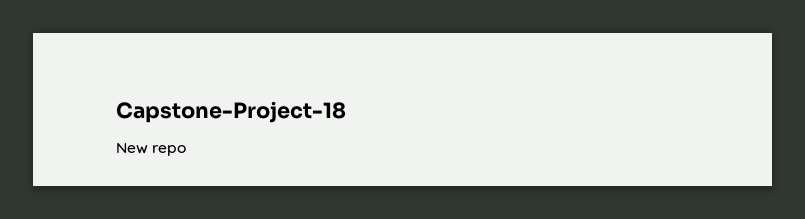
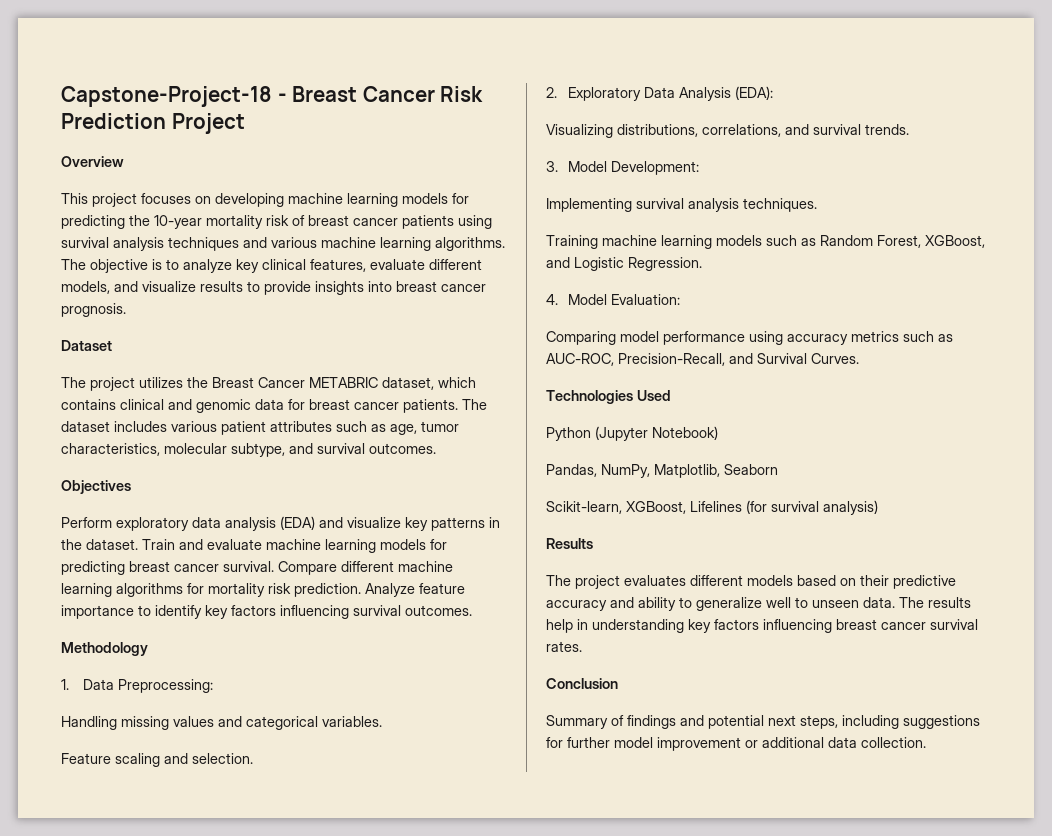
- Capstone-Project-18
- New repo
+ Capstone-Project-18 - Breast Cancer Risk Prediction Project
+ Overview
+ This project focuses on developing machine learning models for predicting the 10-year mortality risk of breast cancer patients using survival analysis techniques and various machine learning algorithms. The objective is to analyze key clinical features, evaluate different models, and visualize results to provide insights into breast cancer prognosis.
+ Dataset
+ The project utilizes the Breast Cancer METABRIC dataset, which contains clinical and genomic data for breast cancer patients. The dataset includes various patient attributes such as age, tumor characteristics, molecular subtype, and survival outcomes.
+ Objectives
+ Perform exploratory data analysis (EDA) and visualize key patterns in the dataset. Train and evaluate machine learning models for predicting breast cancer survival. Compare different machine learning algorithms for mortality risk prediction. Analyze feature importance to identify key factors influencing survival outcomes.
+ Methodology
+ 1. Data Preprocessing:
+ Handling missing values and categorical variables.
+ Feature scaling and selection.
+ 2. Exploratory Data Analysis (EDA):
+ Visualizing distributions, correlations, and survival trends.
+ 3. Model Development:
+ Implementing survival analysis techniques.
+ Training machine learning models such as Random Forest, XGBoost, and Logistic Regression.
+ 4. Model Evaluation:
+ Comparing model performance using accuracy metrics such as AUC-ROC, Precision-Recall, and Survival Curves.
+ Technologies Used
+ Python (Jupyter Notebook)
+ Pandas, NumPy, Matplotlib, Seaborn
+ Scikit-learn, XGBoost, Lifelines (for survival analysis)
+ Results
+ The project evaluates different models based on their predictive accuracy and ability to generalize well to unseen data. The results help in understanding key factors influencing breast cancer survival rates.
+ Conclusion
+ Summary of findings and potential next steps, including suggestions for further model improvement or additional data collection.

